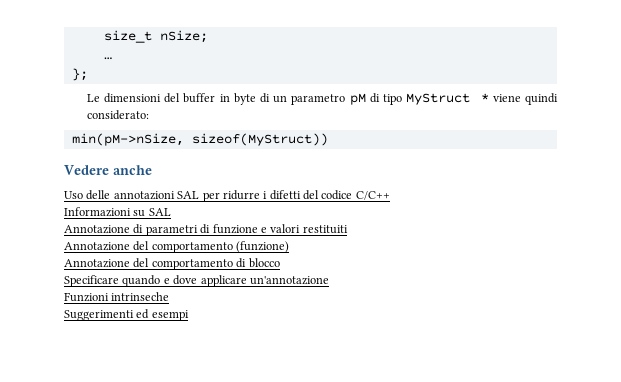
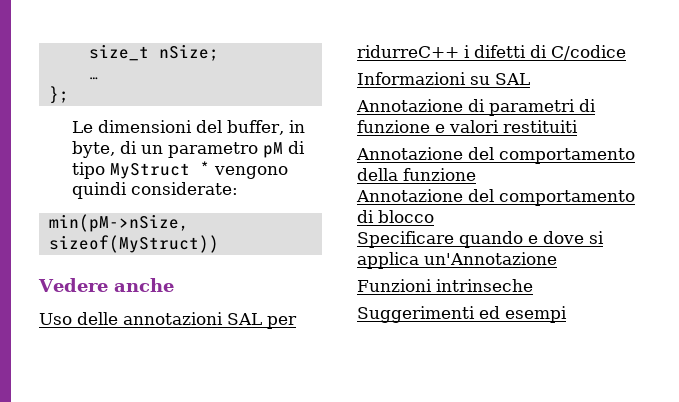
- Le dimensioni del buffer in byte di un parametro pM di tipo MyStruct * viene quindi considerato:
+ Le dimensioni del buffer, in byte, di un parametro pM di tipo MyStruct * vengono quindi considerate:
- Uso delle annotazioni SAL per ridurre i difetti del codice C/C++
+ Uso delle annotazioni SAL per ridurreC++ i difetti di C/codice
- Annotazione del comportamento (funzione)
+ Annotazione del comportamento della funzione
- Specificare quando e dove applicare un'annotazione
+ Specificare quando e dove si applica un'Annotazione

